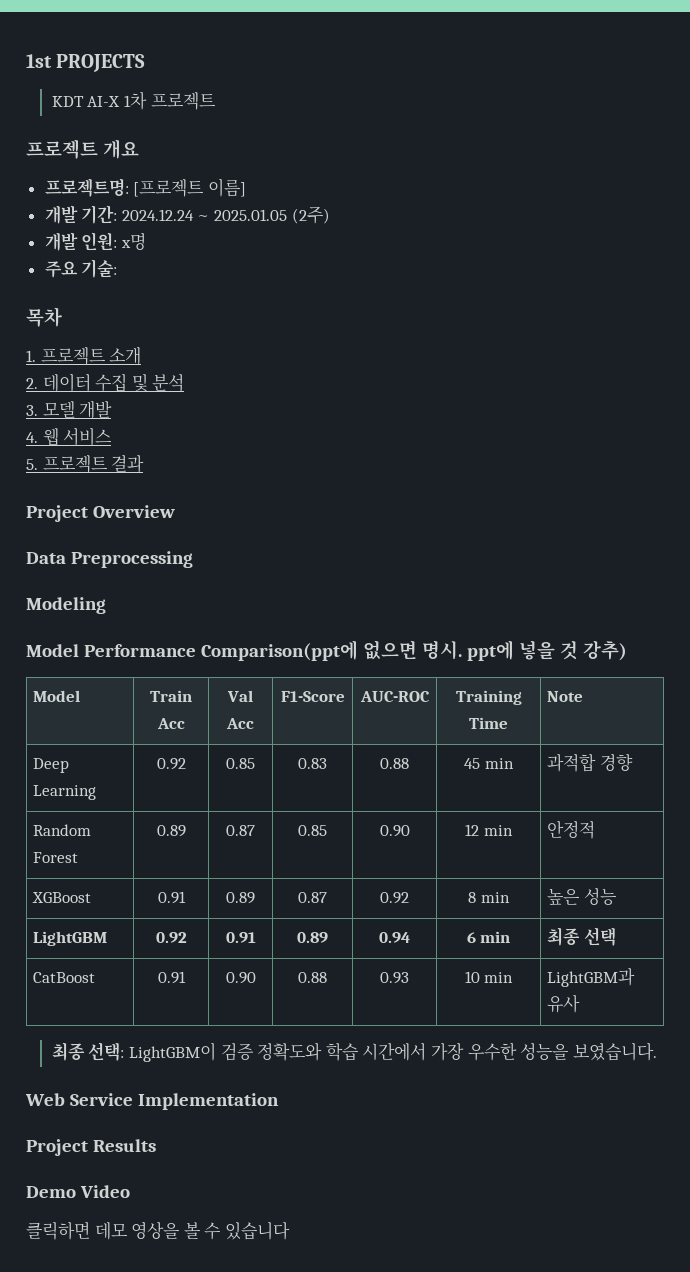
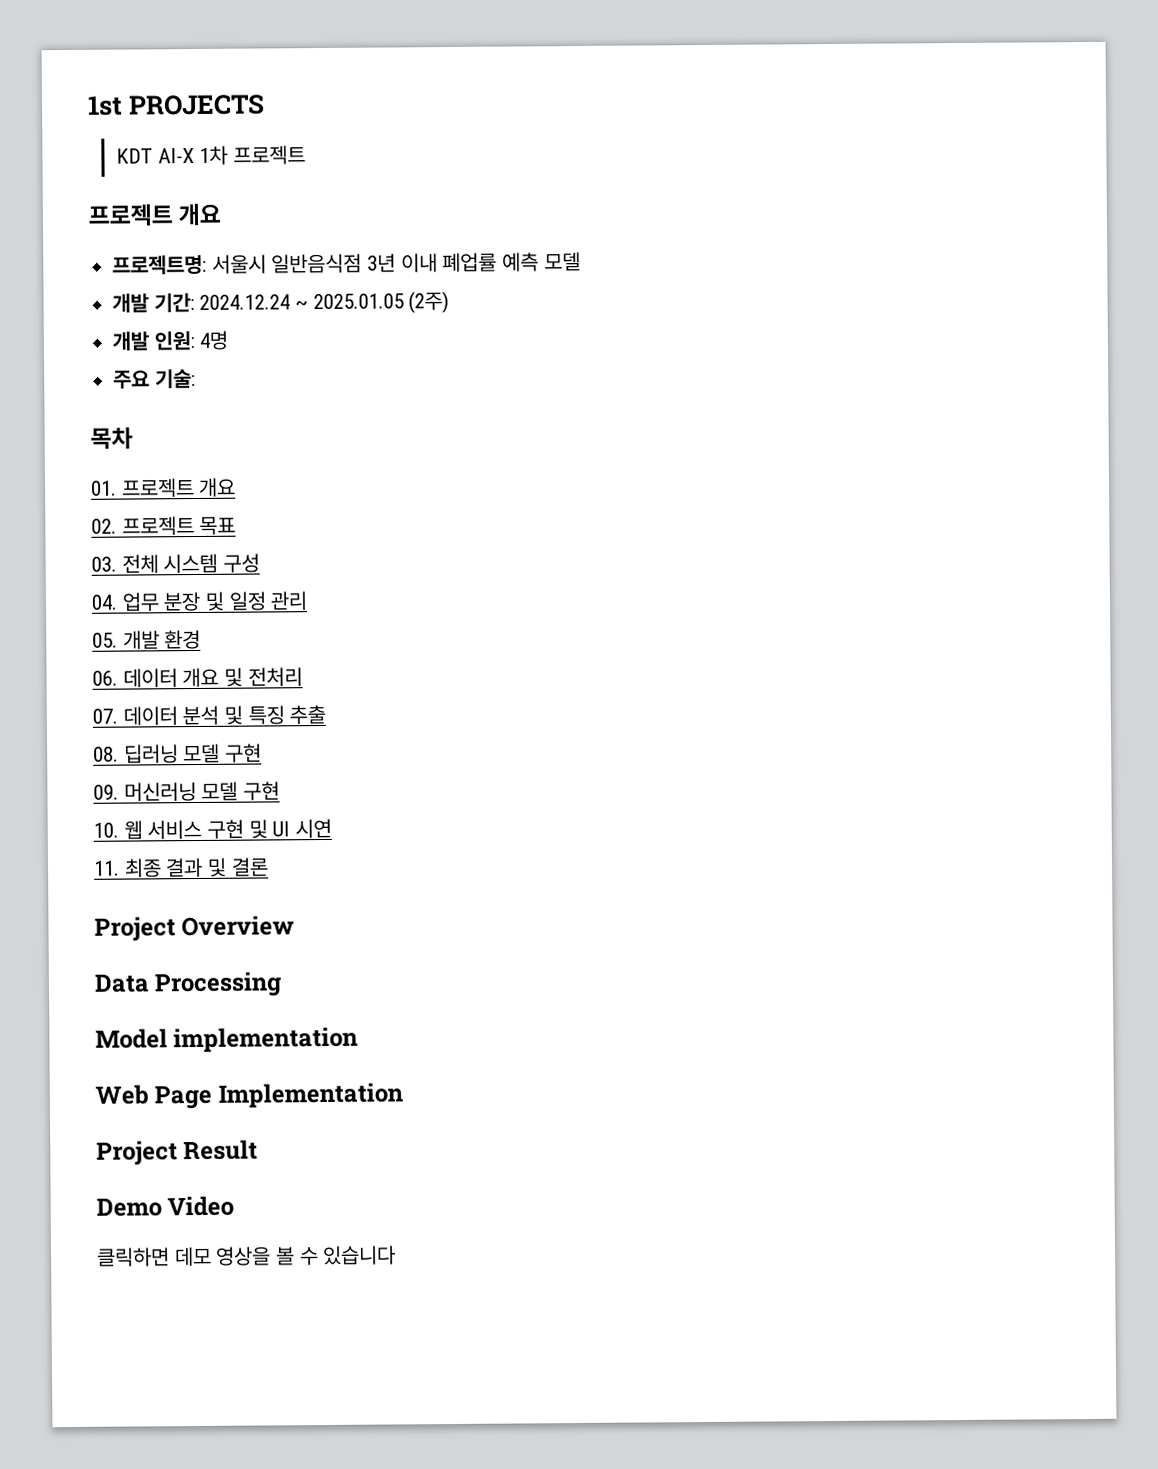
- 프로젝트명: [프로젝트 이름]
+ 프로젝트명: 서울시 일반음식점 3년 이내 폐업률 예측 모델
- 개발 인원: x명
+ 개발 인원: 4명
- 1. 프로젝트 소개
- 2. 데이터 수집 및 분석
- 3. 모델 개발
- 4. 웹 서비스
- 5. 프로젝트 결과
+ 01. 프로젝트 개요
+ 02. 프로젝트 목표
+ 03. 전체 시스템 구성
+ 04. 업무 분장 및 일정 관리
+ 05. 개발 환경
+ 06. 데이터 개요 및 전처리
+ 07. 데이터 분석 및 특징 추출
+ 08. 딥러닝 모델 구현
+ 09. 머신러닝 모델 구현
+ 10. 웹 서비스 구현 및 UI 시연
+ 11. 최종 결과 및 결론
- Data Preprocessing
- Modeling
- Model Performance Comparison(ppt에 없으면 명시. ppt에 넣을 것 강추)
- Model | Train Acc | Val Acc | F1-Score | AUC-ROC | Training Time | Note
- Deep Learning | 0.92 | 0.85 | 0.83 | 0.88 | 45 min | 과적합 경향
- Random Forest | 0.89 | 0.87 | 0.85 | 0.90 | 12 min | 안정적
- XGBoost | 0.91 | 0.89 | 0.87 | 0.92 | 8 min | 높은 성능
- LightGBM | 0.92 | 0.91 | 0.89 | 0.94 | 6 min | 최종 선택
- CatBoost | 0.91 | 0.90 | 0.88 | 0.93 | 10 min | LightGBM과 유사
- 최종 선택: LightGBM이 검증 정확도와 학습 시간에서 가장 우수한 성능을 보였습니다.
+ Data Processing
+ Model implementation
- Web Service Implementation
+ Web Page Implementation
- Project Results
+ Project Result

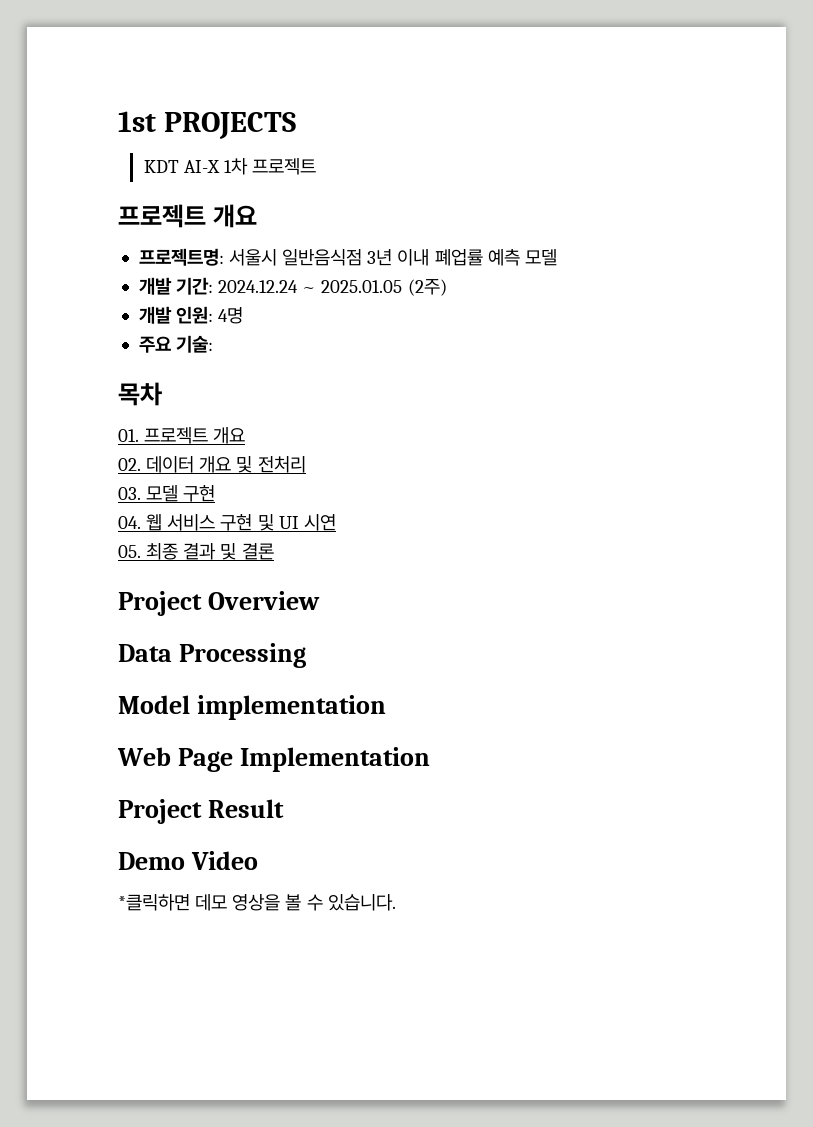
- 02. 프로젝트 목표
- 03. 전체 시스템 구성
- 04. 업무 분장 및 일정 관리
- 05. 개발 환경
- 06. 데이터 개요 및 전처리
- 07. 데이터 분석 및 특징 추출
- 08. 딥러닝 모델 구현
- 09. 머신러닝 모델 구현
- 10. 웹 서비스 구현 및 UI 시연
+ 02. 데이터 개요 및 전처리
+ 03. 모델 구현
+ 04. 웹 서비스 구현 및 UI 시연
- 11. 최종 결과 및 결론
+ 05. 최종 결과 및 결론
- 클릭하면 데모 영상을 볼 수 있습니다
+ *클릭하면 데모 영상을 볼 수 있습니다.

